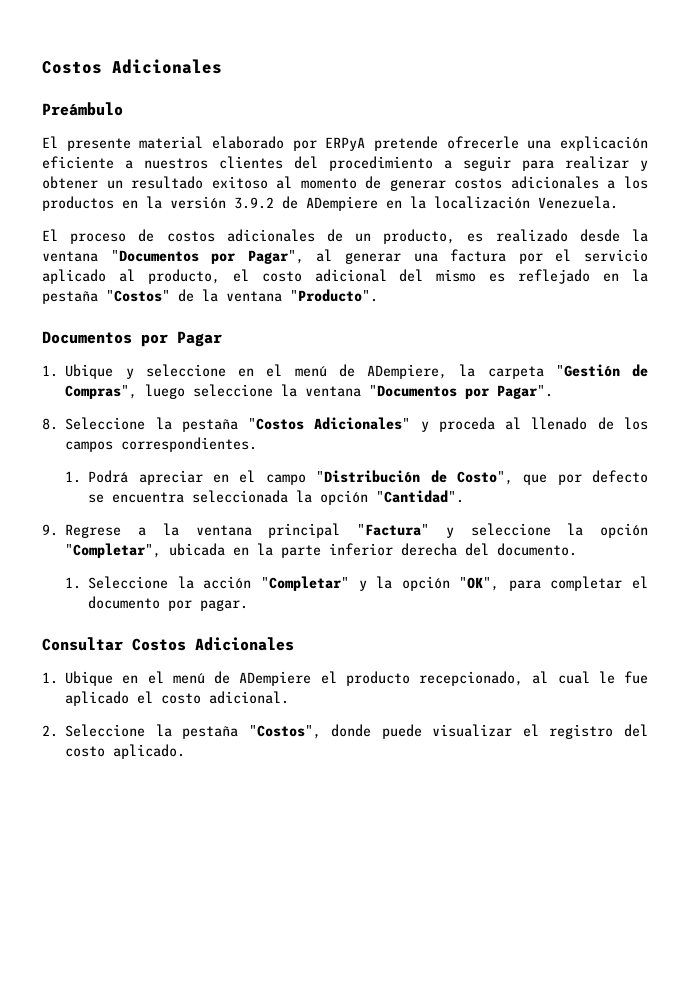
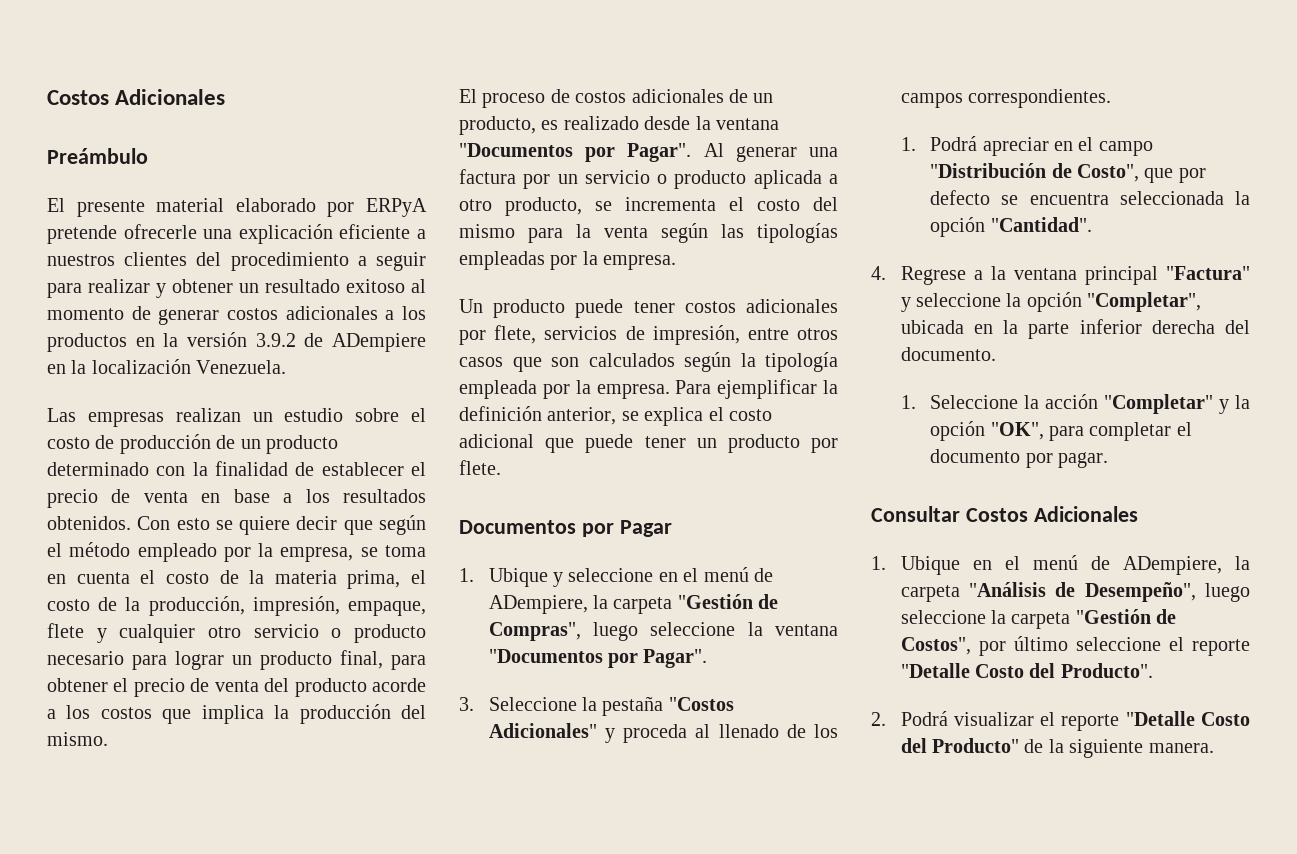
+ Las empresas realizan un estudio sobre el costo de producción de un producto determinado con la finalidad de establecer el precio de venta en base a los resultados obtenidos. Con esto se quiere decir que según el método empleado por la empresa, se toma en cuenta el costo de la materia prima, el costo de la producción, impresión, empaque, flete y cualquier otro servicio o producto necesario para lograr un producto final, para obtener el precio de venta del producto acorde a los costos que implica la producción del mismo.
- El proceso de costos adicionales de un producto, es realizado desde la ventana "Documentos por Pagar", al generar una factura por el servicio aplicado al producto, el costo adicional del mismo es reflejado en la pestaña "Costos" de la ventana "Producto".
+ El proceso de costos adicionales de un producto, es realizado desde la ventana "Documentos por Pagar". Al generar una factura por un servicio o producto aplicada a otro producto, se incrementa el costo del mismo para la venta según las tipologías empleadas por la empresa.
+ Un producto puede tener costos adicionales por flete, servicios de impresión, entre otros casos que son calculados según la tipología empleada por la empresa. Para ejemplificar la definición anterior, se explica el costo adicional que puede tener un producto por flete.
- 8. Seleccione la pestaña "Costos Adicionales" y proceda al llenado de los campos correspondientes.
+ 3. Seleccione la pestaña "Costos Adicionales" y proceda al llenado de los campos correspondientes.
- 9. Regrese a la ventana principal "Factura" y seleccione la opción "Completar", ubicada en la parte inferior derecha del documento.
+ 4. Regrese a la ventana principal "Factura" y seleccione la opción "Completar", ubicada en la parte inferior derecha del documento.
- 1. Ubique en el menú de ADempiere el producto recepcionado, al cual le fue aplicado el costo adicional.
- 2. Seleccione la pestaña "Costos", donde puede visualizar el registro del costo aplicado.
+ 1. Ubique en el menú de ADempiere, la carpeta "Análisis de Desempeño", luego seleccione la carpeta "Gestión de Costos", por último seleccione el reporte "Detalle Costo del Producto".
+ 2. Podrá visualizar el reporte "Detalle Costo del Producto" de la siguiente manera.

